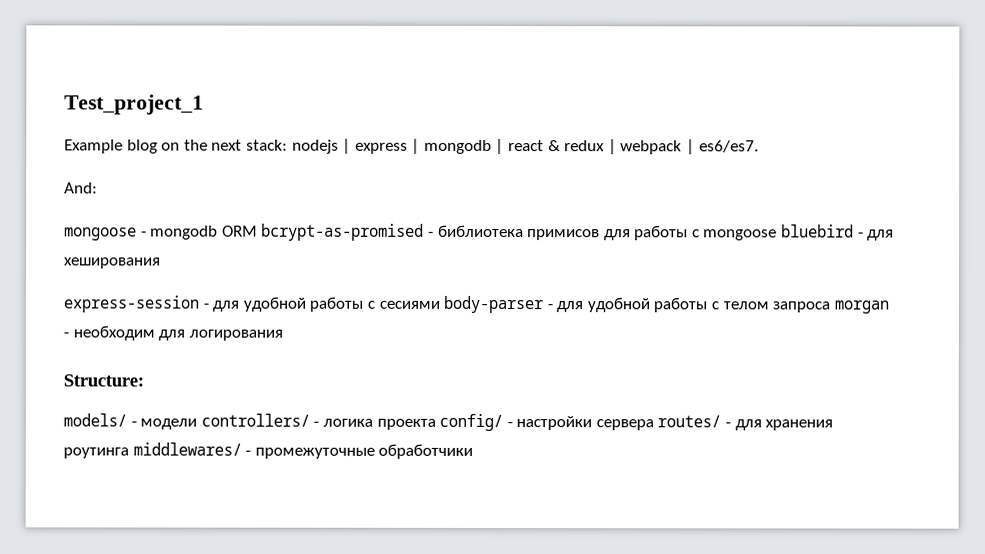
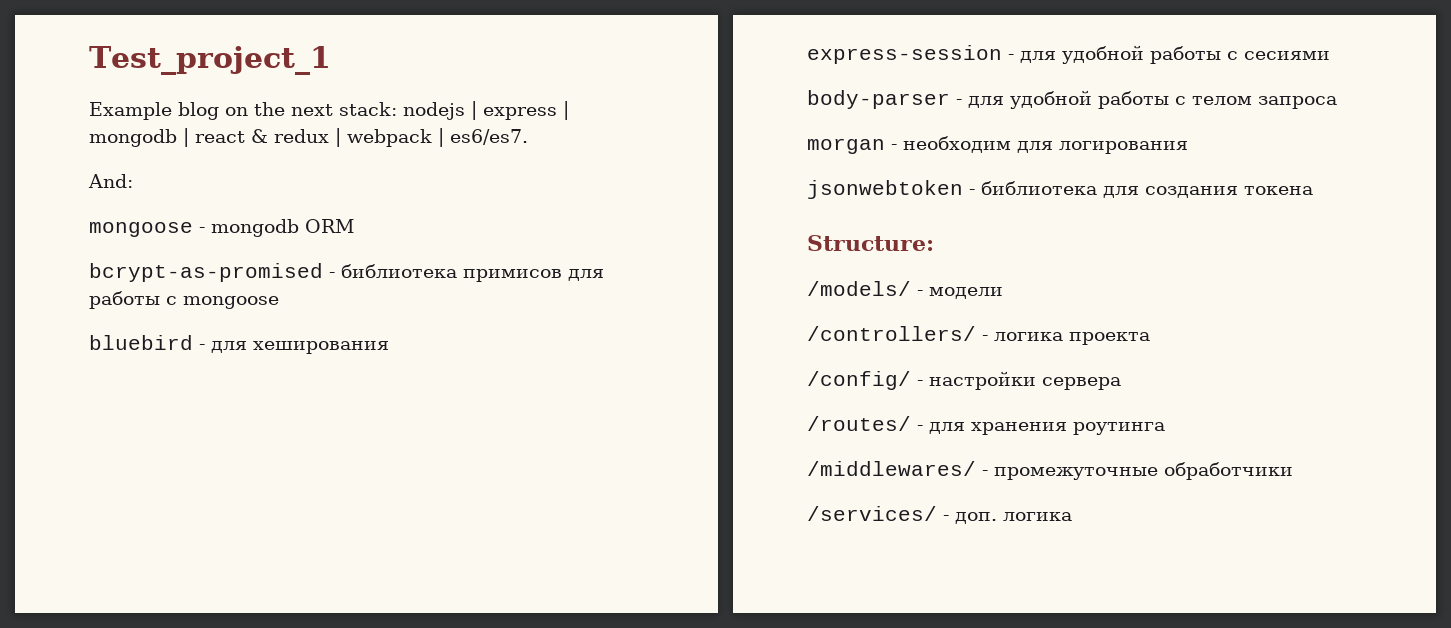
- mongoose - mongodb ORM bcrypt-as-promised - библиотека примисов для работы с mongoose bluebird - для хеширования
+ mongoose - mongodb ORM
+ bcrypt-as-promised - библиотека примисов для работы с mongoose
+ bluebird - для хеширования
- express-session - для удобной работы с сесиями body-parser - для удобной работы с телом запроса morgan - необходим для логирования
+ express-session - для удобной работы с сесиями
+ body-parser - для удобной работы с телом запроса
+ morgan - необходим для логирования
+ jsonwebtoken - библиотека для создания токена
- models/ - модели controllers/ - логика проекта config/ - настройки сервера routes/ - для хранения роутинга middlewares/ - промежуточные обработчики
+ /models/ - модели
+ /controllers/ - логика проекта
+ /config/ - настройки сервера
+ /routes/ - для хранения роутинга
+ /middlewares/ - промежуточные обработчики
+ /services/ - доп. логика

